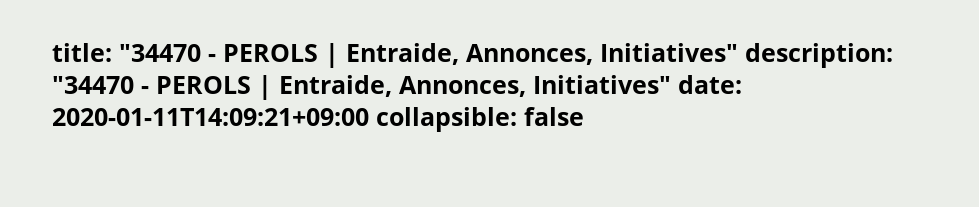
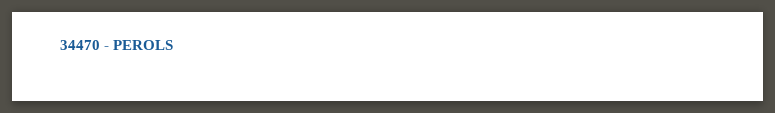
- title: "34470 - PEROLS | Entraide, Annonces, Initiatives" description: "34470 - PEROLS | Entraide, Annonces, Initiatives" date: 2020-01-11T14:09:21+09:00 collapsible: false
+ 34470 - PEROLS

